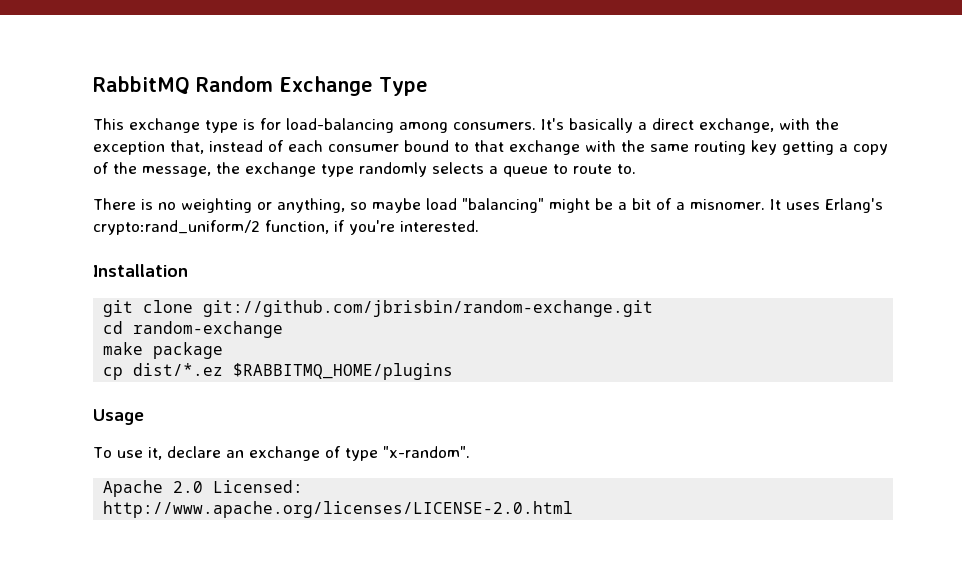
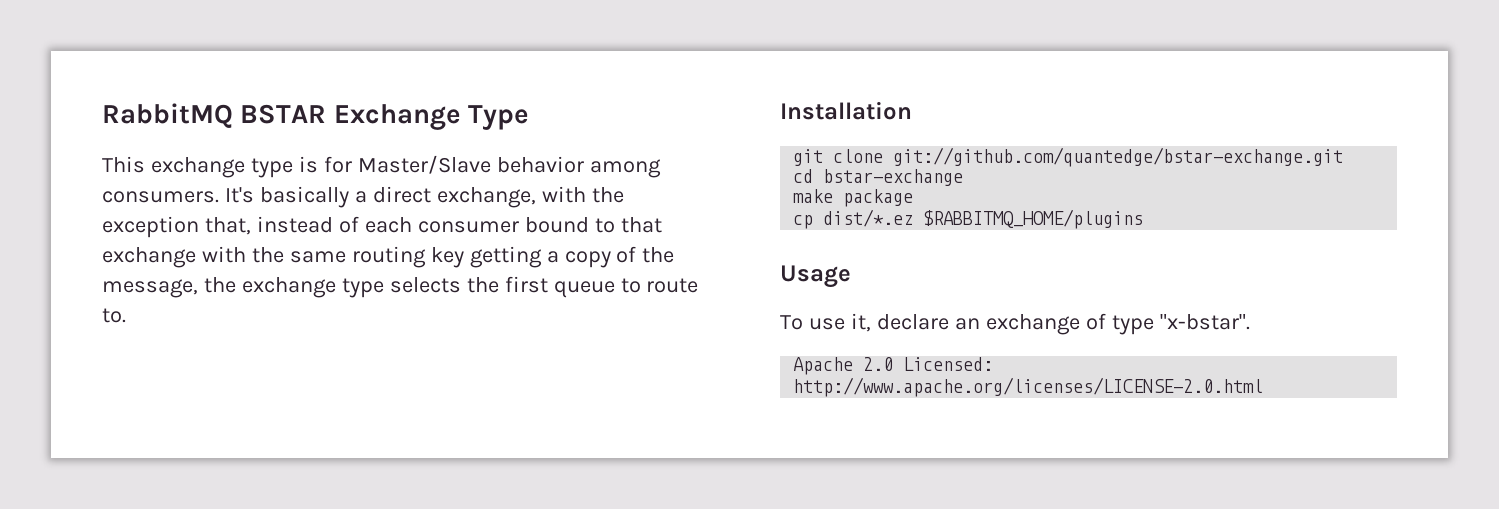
- RabbitMQ Random Exchange Type
+ RabbitMQ BSTAR Exchange Type
- This exchange type is for load-balancing among consumers.
+ This exchange type is for Master/Slave behavior among consumers.
- It's basically a direct exchange, with the exception that, instead of each consumer bound to that exchange with the same routing key getting a copy of the message, the exchange type randomly selects a queue to route to.
+ It's basically a direct exchange, with the exception that, instead of each consumer bound to that exchange with the same routing key getting a copy of the message, the exchange type selects the first queue to route to.
- There is no weighting or anything, so maybe load "balancing" might be a bit of a misnomer. It uses Erlang's crypto:rand_uniform/2 function, if you're interested.
- git clone git://github.com/jbrisbin/random-exchange.git
+ git clone git://github.com/quantedge/bstar-exchange.git
- cd random-exchange
+ cd bstar-exchange
- To use it, declare an exchange of type "x-random".
+ To use it, declare an exchange of type "x-bstar".

